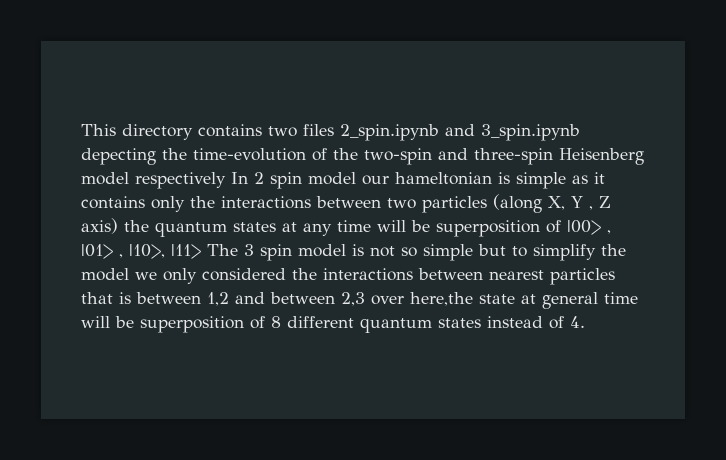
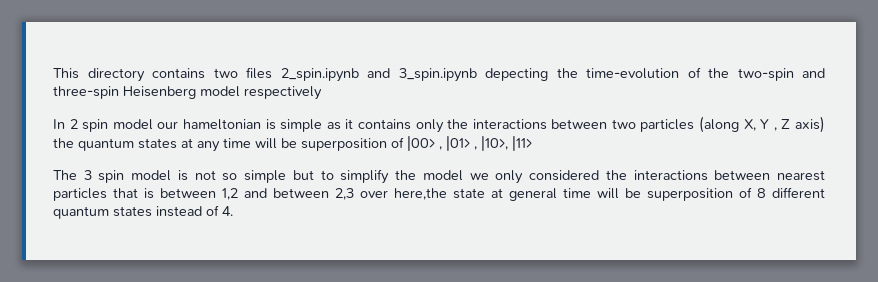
- This directory contains two files 2_spin.ipynb and 3_spin.ipynb depecting the time-evolution of the two-spin and three-spin Heisenberg model respectively In 2 spin model our hameltonian is simple as it contains only the interactions between two particles (along X, Y , Z axis) the quantum states at any time will be superposition of |00> , |01> , |10>, |11> The 3 spin model is not so simple but to simplify the model we only considered the interactions between nearest particles that is between 1,2 and between 2,3 over here,the state at general time will be superposition of 8 different quantum states instead of 4.
+ This directory contains two files 2_spin.ipynb and 3_spin.ipynb depecting the time-evolution of the two-spin and three-spin Heisenberg model respectively
+ In 2 spin model our hameltonian is simple as it contains only the interactions between two particles (along X, Y , Z axis) the quantum states at any time will be superposition of |00> , |01> , |10>, |11>
+ The 3 spin model is not so simple but to simplify the model we only considered the interactions between nearest particles that is between 1,2 and between 2,3 over here,the state at general time will be superposition of 8 different quantum states instead of 4.

